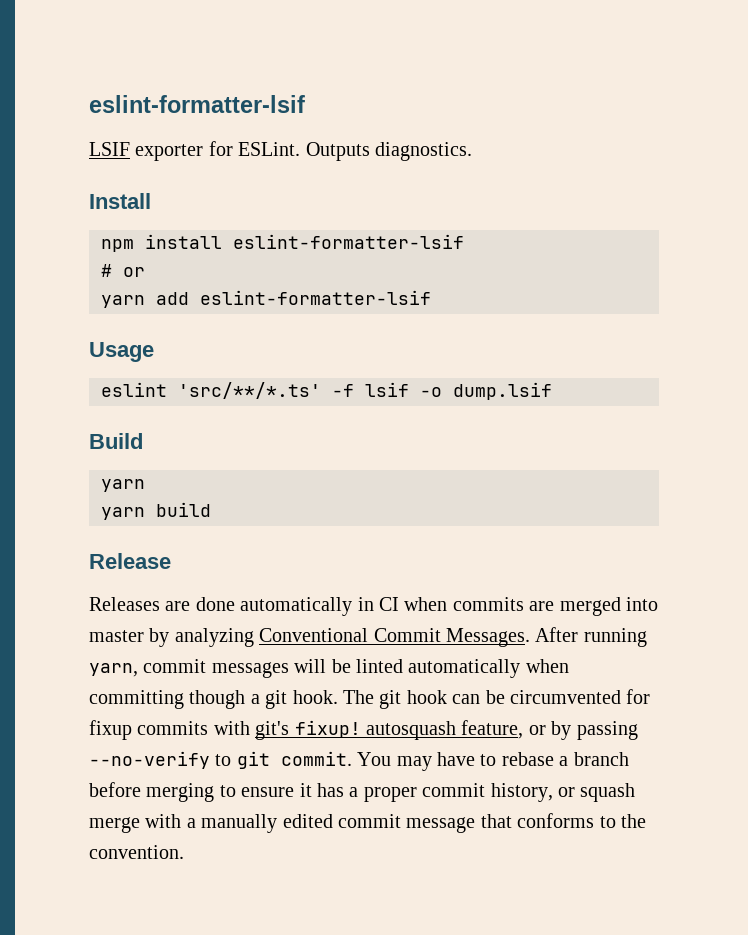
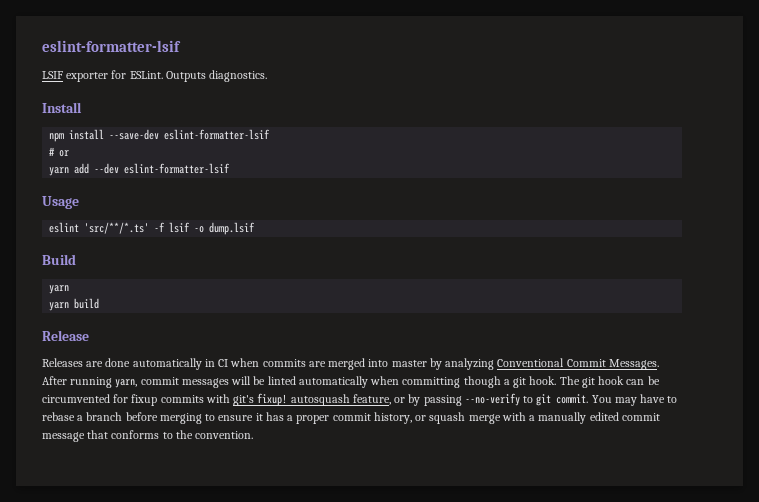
- npm install eslint-formatter-lsif
+ npm install --save-dev eslint-formatter-lsif
- yarn add eslint-formatter-lsif
+ yarn add --dev eslint-formatter-lsif

